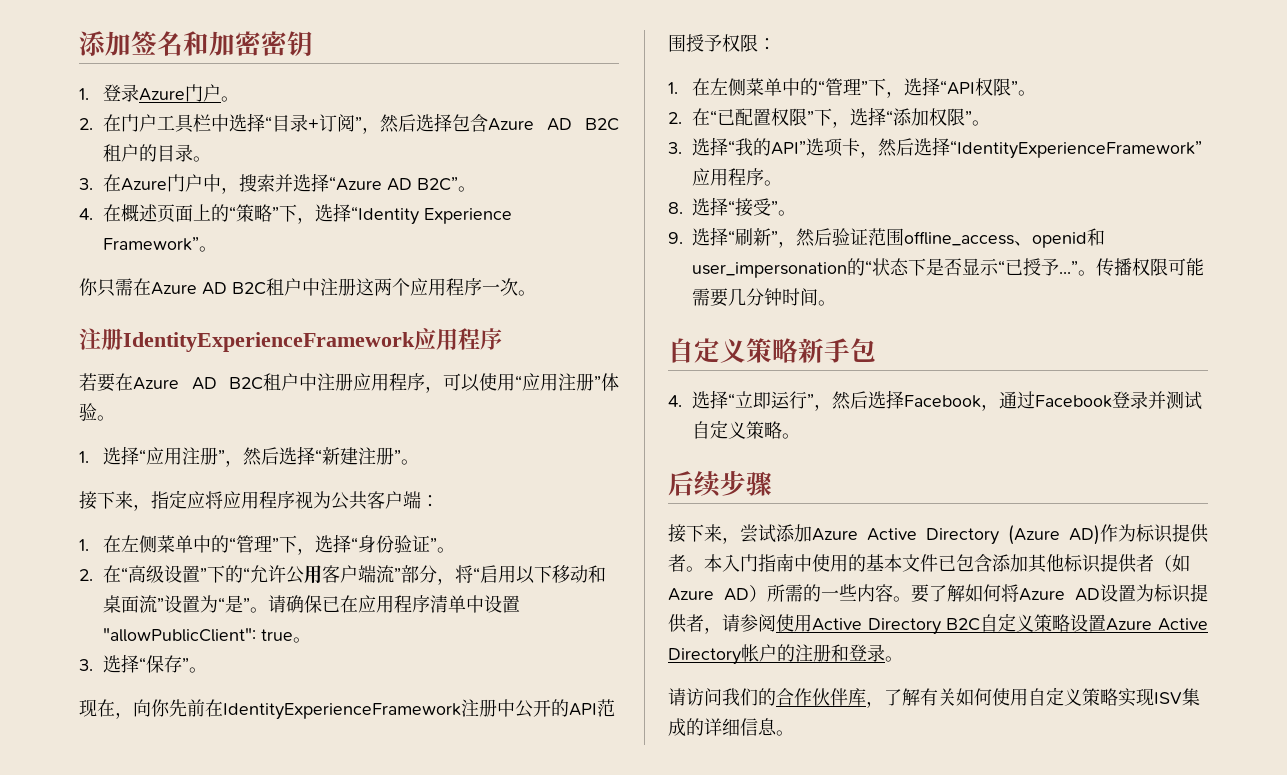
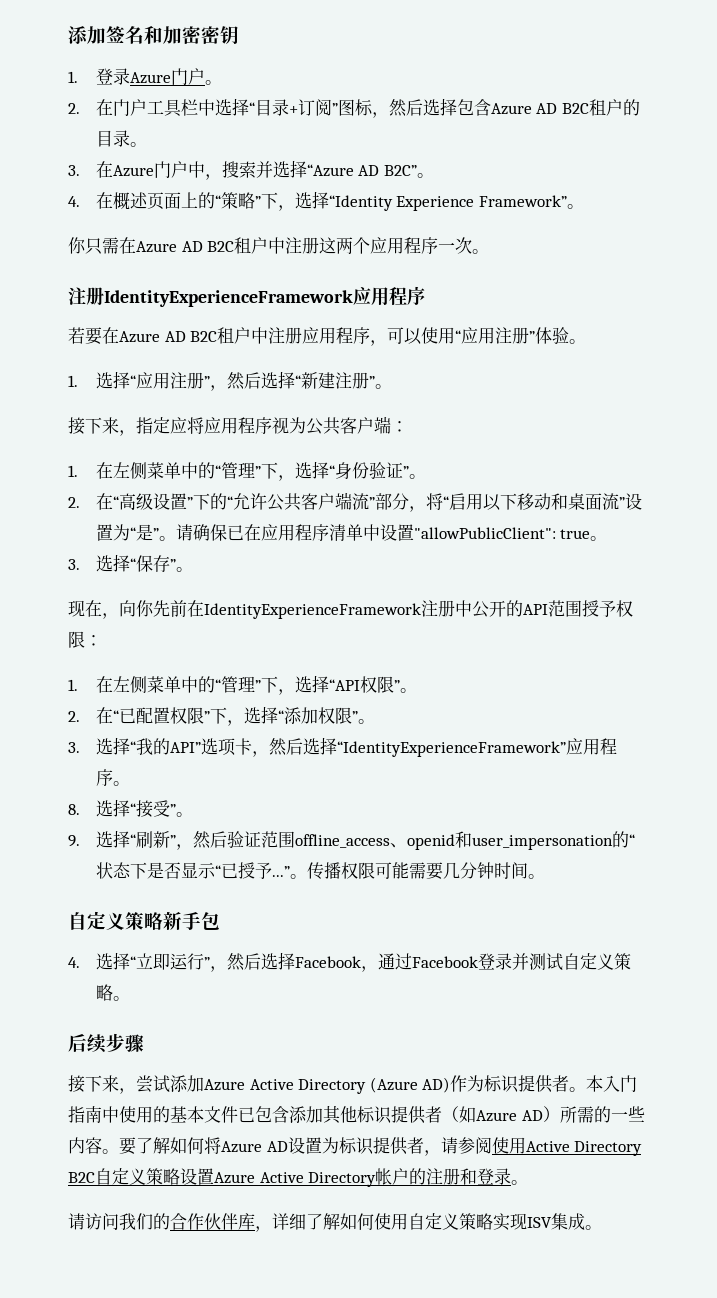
- 2.在门户工具栏中选择“目录+订阅”，然后选择包含Azure AD B2C租户的目录。
+ 2.在门户工具栏中选择“目录+订阅”图标，然后选择包含Azure AD B2C租户的目录。
- 2.在“高级设置”下的“允许公用客户端流”部分，将“启用以下移动和桌面流”设置为“是”。
+ 2.在“高级设置”下的“允许公共客户端流”部分，将“启用以下移动和桌面流”设置为“是”。
- 请访问我们的合作伙伴库，了解有关如何使用自定义策略实现ISV集成的详细信息。
+ 请访问我们的合作伙伴库，详细了解如何使用自定义策略实现ISV集成。

